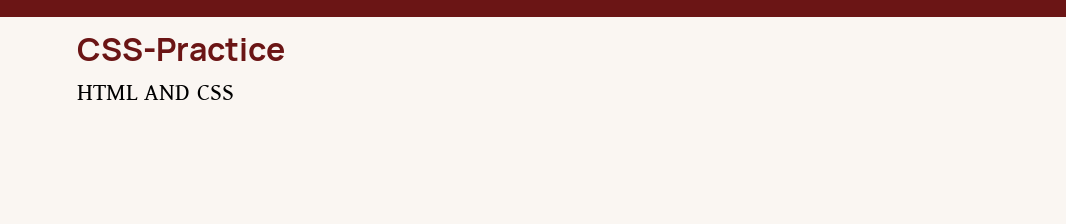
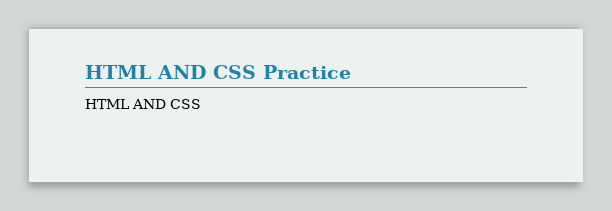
- CSS-Practice
+ HTML AND CSS Practice

